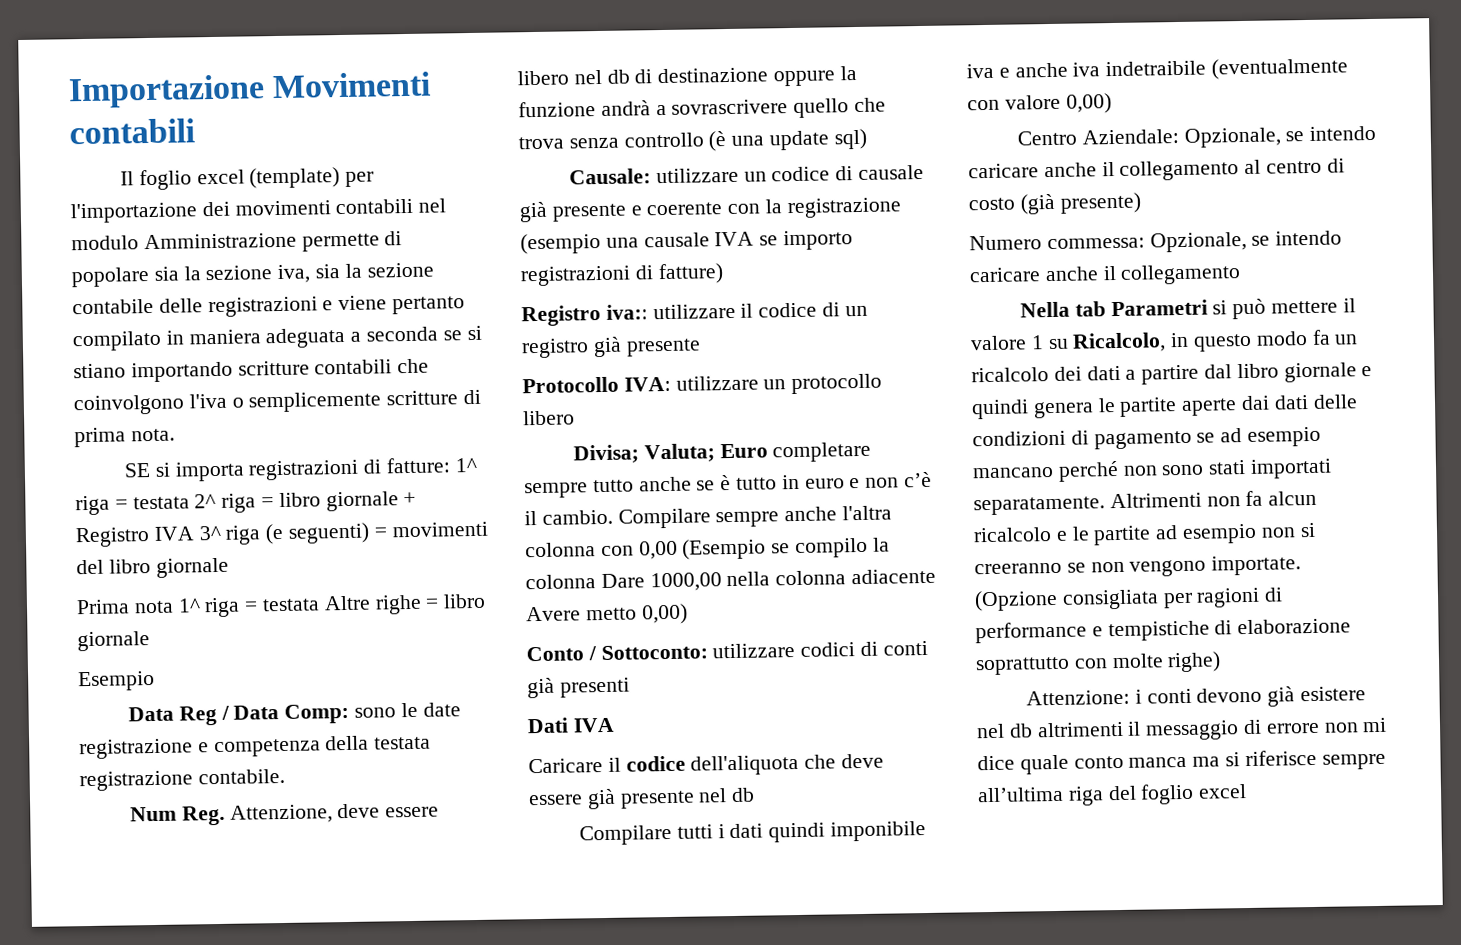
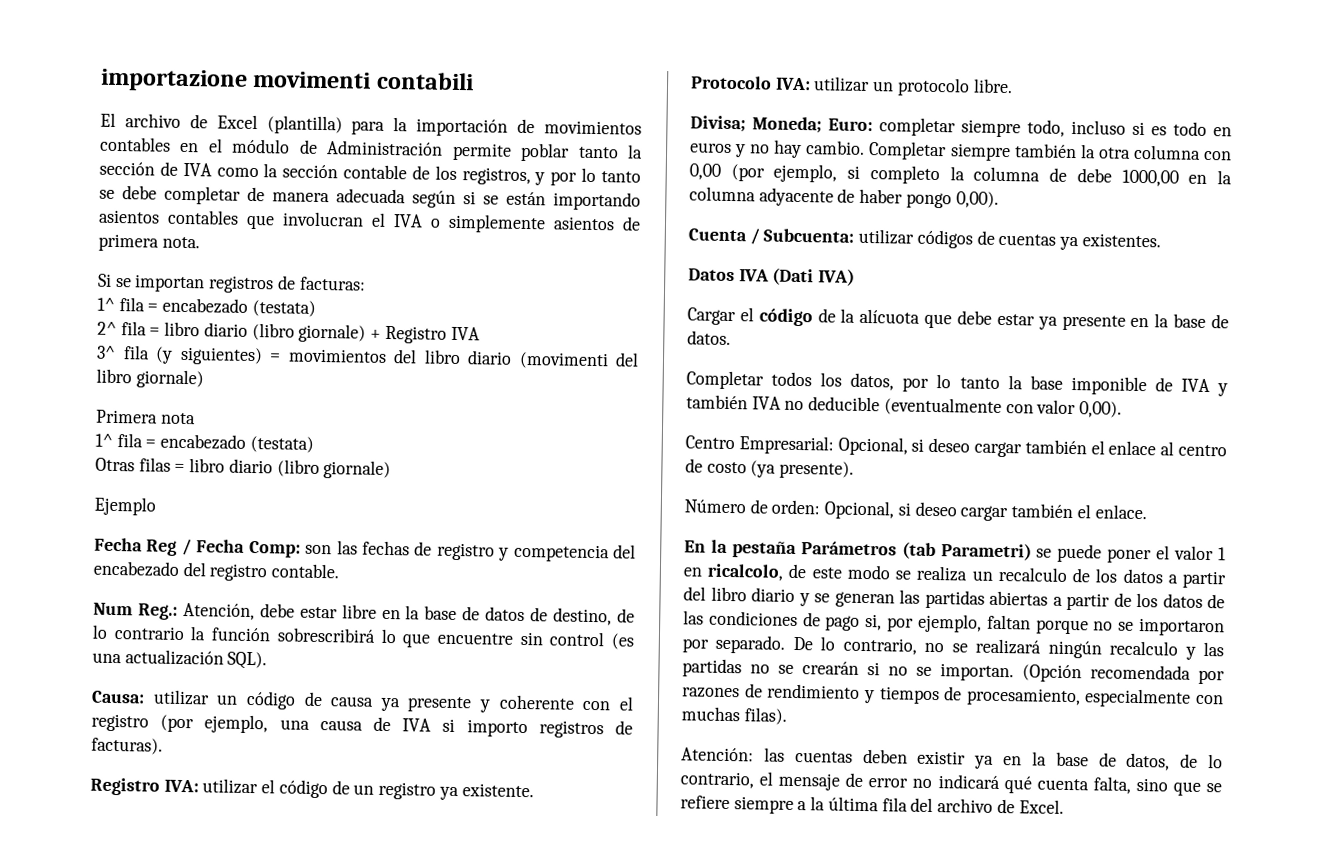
- Importazione Movimenti contabili
+ importazione movimenti contabili
- Il foglio excel (template) per l'importazione dei movimenti contabili nel modulo Amministrazione permette di popolare sia la sezione iva, sia la sezione contabile delle registrazioni e viene pertanto compilato in maniera adeguata a seconda se si stiano importando scritture contabili che coinvolgono l'iva o semplicemente scritture di prima nota.
- SE si importa registrazioni di fatture: 1^ riga = testata 2^ riga = libro giornale + Registro IVA 3^ riga (e seguenti) = movimenti del libro giornale
- Prima nota 1^ riga = testata Altre righe = libro giornale
- Esempio
- Data Reg / Data Comp: sono le date registrazione e competenza della testata registrazione contabile.
- Num Reg. Attenzione, deve essere libero nel db di destinazione oppure la funzione andrà a sovrascrivere quello che trova senza controllo (è una update sql)
- Causale: utilizzare un codice di causale già presente e coerente con la registrazione (esempio una causale IVA se importo registrazioni di fatture)
- Registro iva:: utilizzare il codice di un registro già presente
- Protocollo IVA: utilizzare un protocollo libero
- Divisa; Valuta; Euro completare sempre tutto anche se è tutto in euro e non c’è il cambio. Compilare sempre anche l'altra colonna con 0,00 (Esempio se compilo la colonna Dare 1000,00 nella colonna adiacente Avere metto 0,00)
- Conto / Sottoconto: utilizzare codici di conti già presenti
- Dati IVA
- Caricare il codice dell'aliquota che deve essere già presente nel db
- Compilare tutti i dati quindi imponibile iva e anche iva indetraibile (eventualmente con valore 0,00)
- Centro Aziendale: Opzionale, se intendo caricare anche il collegamento al centro di costo (già presente)
- Numero commessa: Opzionale, se intendo caricare anche il collegamento
- Nella tab Parametri si può mettere il valore 1 su Ricalcolo, in questo modo fa un ricalcolo dei dati a partire dal libro giornale e quindi genera le partite aperte dai dati delle condizioni di pagamento se ad esempio mancano perché non sono stati importati separatamente. Altrimenti non fa alcun ricalcolo e le partite ad esempio non si creeranno se non vengono importate. (Opzione consigliata per ragioni di performance e tempistiche di elaborazione soprattutto con molte righe)
- Attenzione: i conti devono già esistere nel db altrimenti il messaggio di errore non mi dice quale conto manca ma si riferisce sempre all’ultima riga del foglio excel
+ El archivo de Excel (plantilla) para la importación de movimientos contables en el módulo de Administración permite poblar tanto la sección de IVA como la sección contable de los registros, y por lo tanto se debe completar de manera adecuada según si se están importando asientos contables que involucran el IVA o simplemente asientos de primera nota.
+ Si se importan registros de facturas:
+ 1^ fila = encabezado (testata)
+ 2^ fila = libro diario (libro giornale) + Registro IVA
+ 3^ fila (y siguientes) = movimientos del libro diario (movimenti del libro giornale)
+ Primera nota
+ 1^ fila = encabezado (testata)
+ Otras filas = libro diario (libro giornale)
+ Ejemplo
+ Fecha Reg / Fecha Comp: son las fechas de registro y competencia del encabezado del registro contable.
+ Num Reg.: Atención, debe estar libre en la base de datos de destino, de lo contrario la función sobrescribirá lo que encuentre sin control (es una actualización SQL).
+ Causa: utilizar un código de causa ya presente y coherente con el registro (por ejemplo, una causa de IVA si importo registros de facturas).
+ Registro IVA: utilizar el código de un registro ya existente.
+ Protocolo IVA: utilizar un protocolo libre.
+ Divisa; Moneda; Euro: completar siempre todo, incluso si es todo en euros y no hay cambio. Completar siempre también la otra columna con 0,00 (por ejemplo, si completo la columna de debe 1000,00 en la columna adyacente de haber pongo 0,00).
+ Cuenta / Subcuenta: utilizar códigos de cuentas ya existentes.
+ Datos IVA (Dati IVA)
+ Cargar el código de la alícuota que debe estar ya presente en la base de datos.
+ Completar todos los datos, por lo tanto la base imponible de IVA y también IVA no deducible (eventualmente con valor 0,00).
+ Centro Empresarial: Opcional, si deseo cargar también el enlace al centro de costo (ya presente).
+ Número de orden: Opcional, si deseo cargar también el enlace.
+ En la pestaña Parámetros (tab Parametri) se puede poner el valor 1 en ricalcolo, de este modo se realiza un recalculo de los datos a partir del libro diario y se generan las partidas abiertas a partir de los datos de las condiciones de pago si, por ejemplo, faltan porque no se importaron por separado. De lo contrario, no se realizará ningún recalculo y las partidas no se crearán si no se importan. (Opción recomendada por razones de rendimiento y tiempos de procesamiento, especialmente con muchas filas).
+ Atención: las cuentas deben existir ya en la base de datos, de lo contrario, el mensaje de error no indicará qué cuenta falta, sino que se refiere siempre a la última fila del archivo de Excel.

